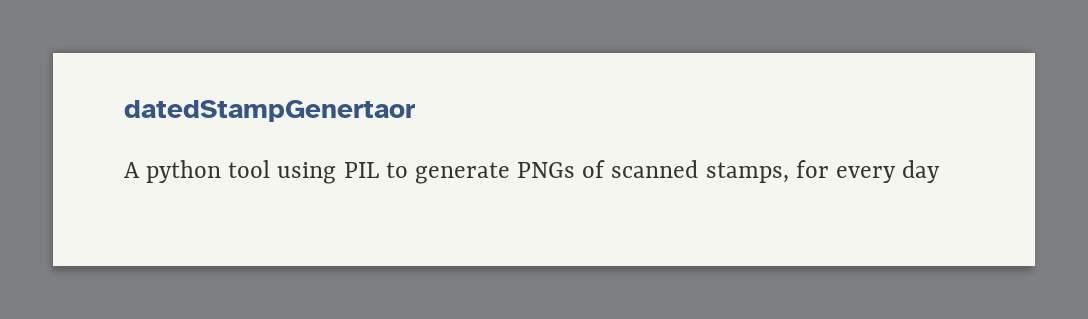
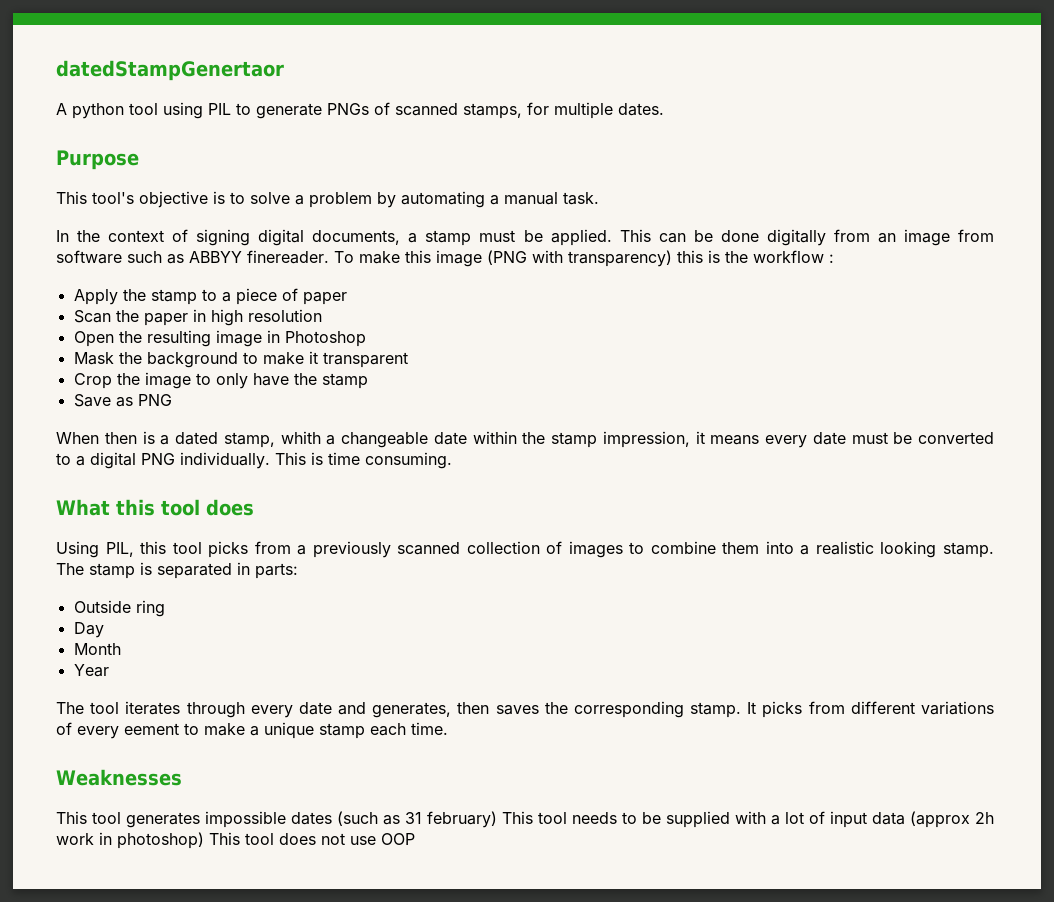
- A python tool using PIL to generate PNGs of scanned stamps, for every day
+ A python tool using PIL to generate PNGs of scanned stamps, for multiple dates.
+ Purpose
+ This tool's objective is to solve a problem by automating a manual task.
+ In the context of signing digital documents, a stamp must be applied. This can be done digitally from an image from software such as ABBYY finereader. To make this image (PNG with transparency) this is the workflow :
+ Apply the stamp to a piece of paper
+ Scan the paper in high resolution
+ Open the resulting image in Photoshop
+ Mask the background to make it transparent
+ Crop the image to only have the stamp
+ Save as PNG
+ When then is a dated stamp, whith a changeable date within the stamp impression, it means every date must be converted to a digital PNG individually. This is time consuming.
+ What this tool does
+ Using PIL, this tool picks from a previously scanned collection of images to combine them into a realistic looking stamp. The stamp is separated in parts:
+ Outside ring
+ Day
+ Month
+ Year
+ The tool iterates through every date and generates, then saves the corresponding stamp. It picks from different variations of every eement to make a unique stamp each time.
+ Weaknesses
+ This tool generates impossible dates (such as 31 february) This tool needs to be supplied with a lot of input data (approx 2h work in photoshop) This tool does not use OOP

